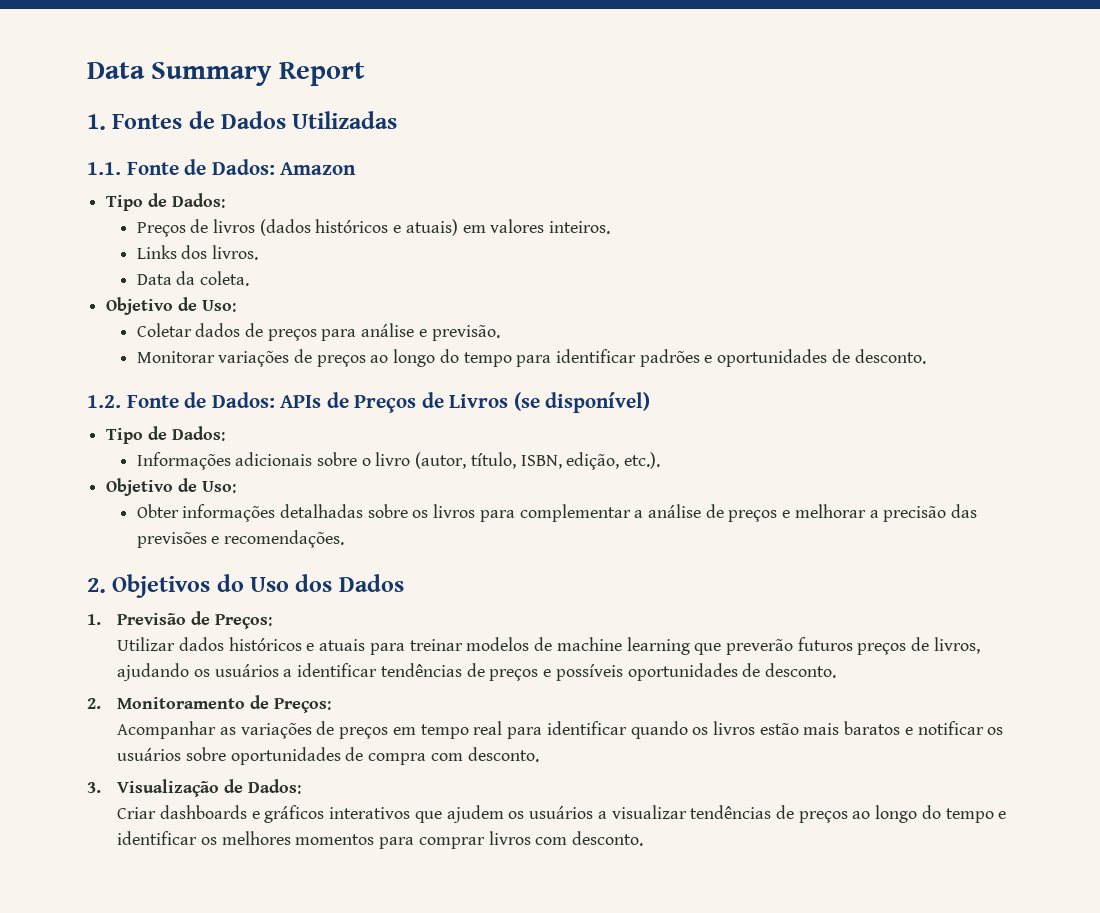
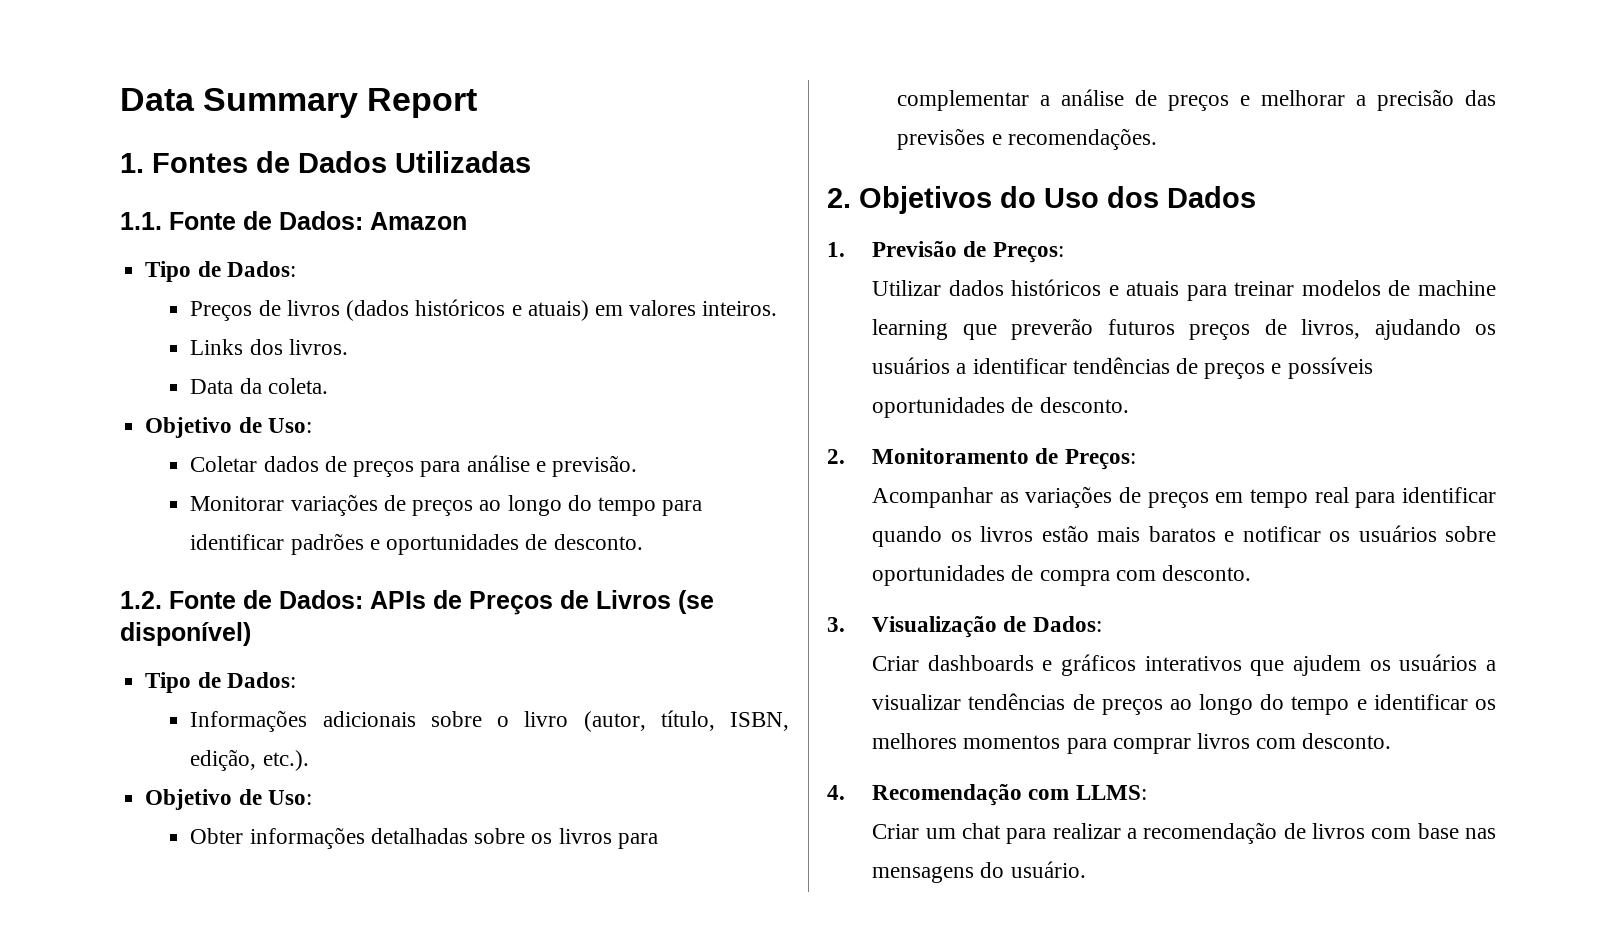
+ 4. Recomendação com LLMS:
+ Criar um chat para realizar a recomendação de livros com base nas mensagens do usuário.

